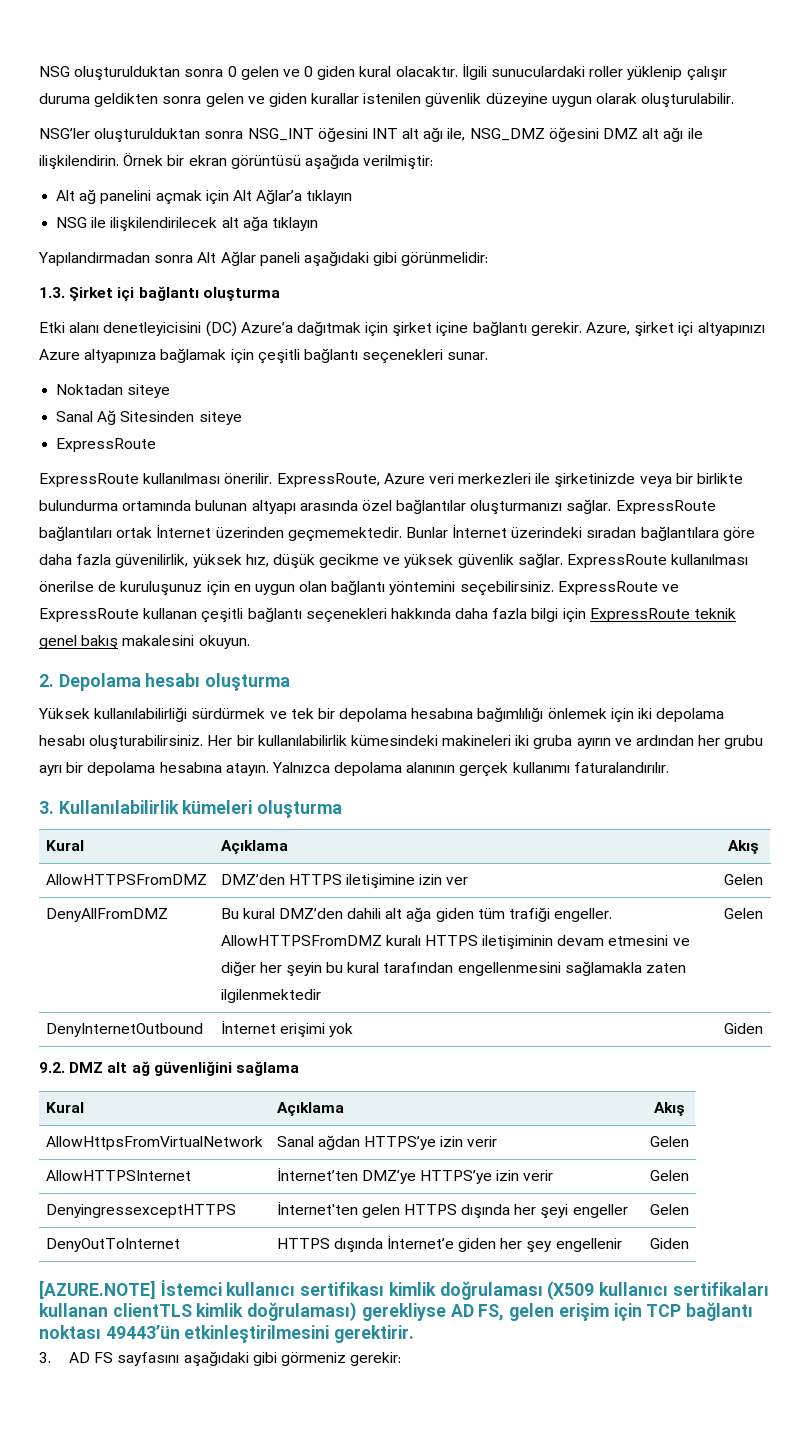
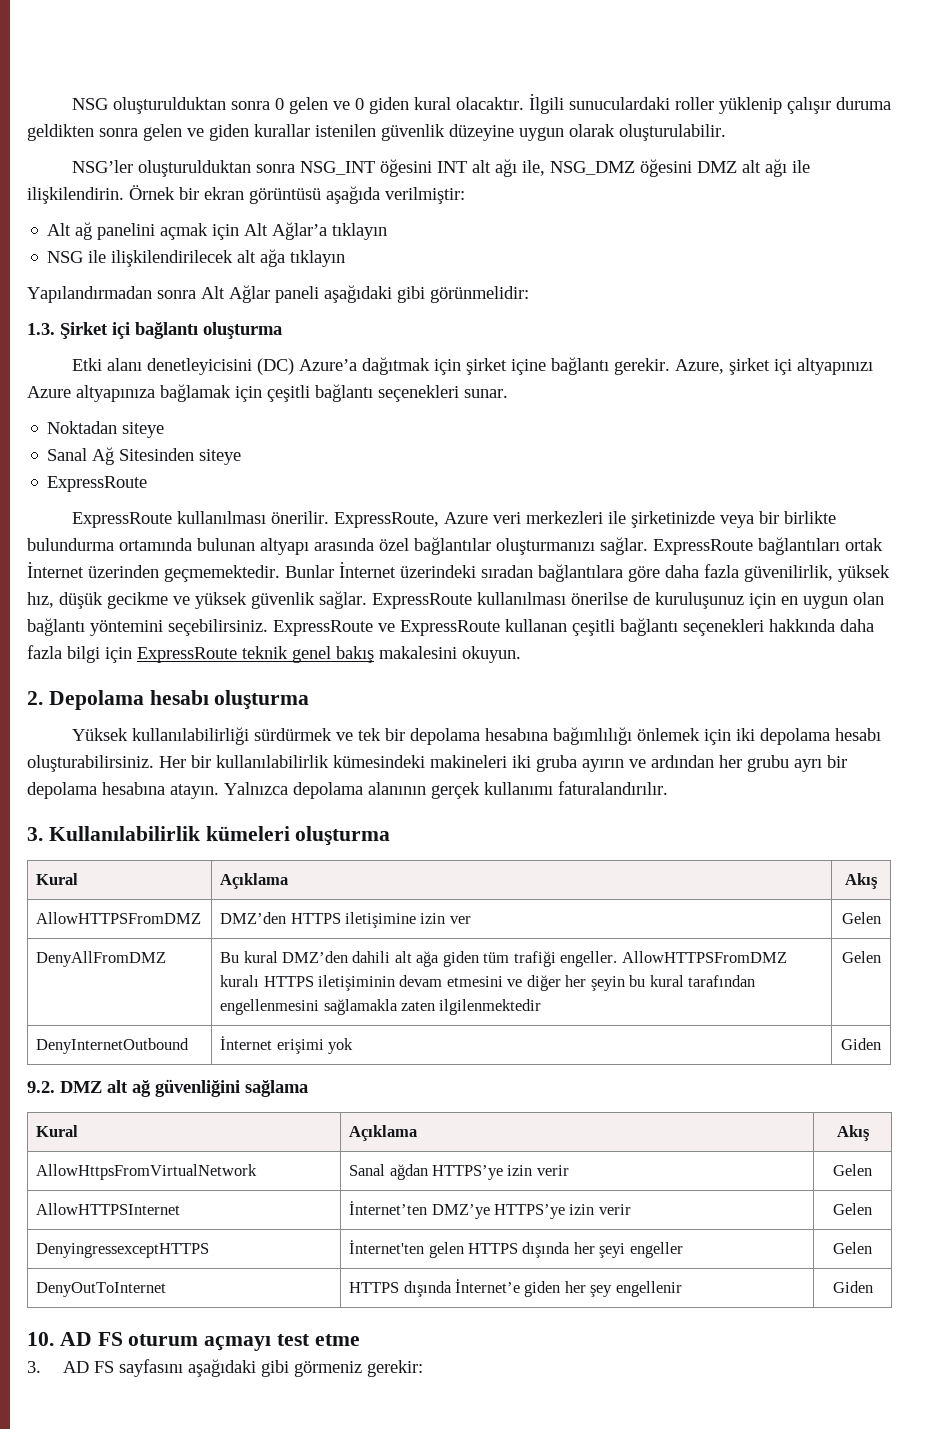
- [AZURE.NOTE] İstemci kullanıcı sertifikası kimlik doğrulaması (X509 kullanıcı sertifikaları kullanan clientTLS kimlik doğrulaması) gerekliyse AD FS, gelen erişim için TCP bağlantı noktası 49443’ün etkinleştirilmesini gerektirir.
+ 10. AD FS oturum açmayı test etme

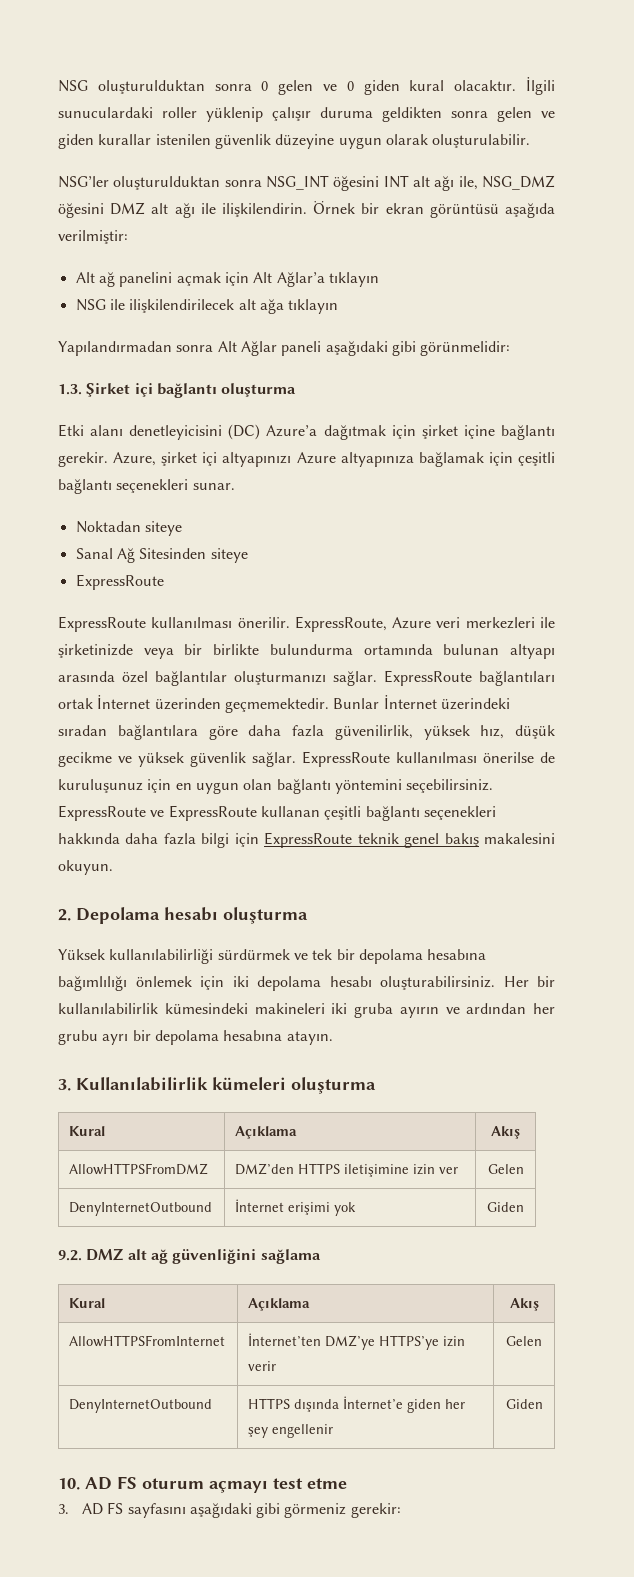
- Yalnızca depolama alanının gerçek kullanımı faturalandırılır.
- DenyAllFromDMZ | Bu kural DMZ’den dahili alt ağa giden tüm trafiği engeller. AllowHTTPSFromDMZ kuralı HTTPS iletişiminin devam etmesini ve diğer her şeyin bu kural tarafından engellenmesini sağlamakla zaten ilgilenmektedir | Gelen
- AllowHttpsFromVirtualNetwork | Sanal ağdan HTTPS’ye izin verir | Gelen
- AllowHTTPSInternet | İnternet’ten DMZ’ye HTTPS’ye izin verir | Gelen
+ AllowHTTPSFromInternet | İnternet’ten DMZ’ye HTTPS’ye izin verir | Gelen
- DenyingressexceptHTTPS | İnternet'ten gelen HTTPS dışında her şeyi engeller | Gelen
- DenyOutToInternet | HTTPS dışında İnternet’e giden her şey engellenir | Giden
+ DenyInternetOutbound | HTTPS dışında İnternet’e giden her şey engellenir | Giden

